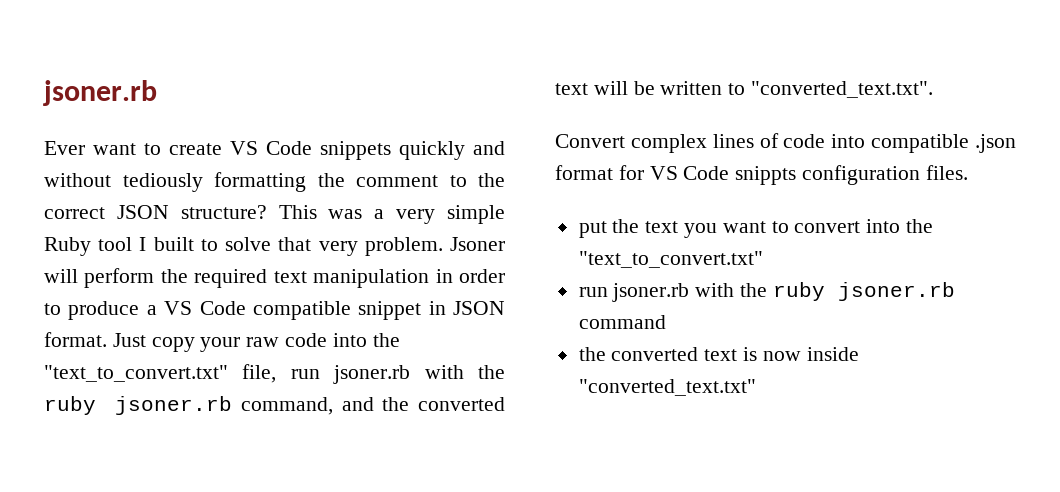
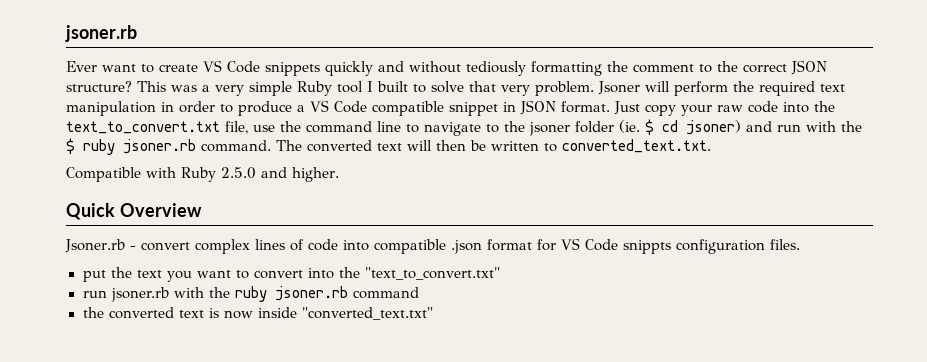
- Just copy your raw code into the "text_to_convert.txt" file, run jsoner.rb with the ruby jsoner.rb command, and the converted text will be written to "converted_text.txt".
- Convert complex lines of code into compatible .json format for VS Code snippts configuration files.
+ Just copy your raw code into the text_to_convert.txt file, use the command line to navigate to the jsoner folder (ie. $ cd jsoner) and run with the $ ruby jsoner.rb command. The converted text will then be written to converted_text.txt.
+ Compatible with Ruby 2.5.0 and higher.
+ Quick Overview
+ Jsoner.rb - convert complex lines of code into compatible .json format for VS Code snippts configuration files.

